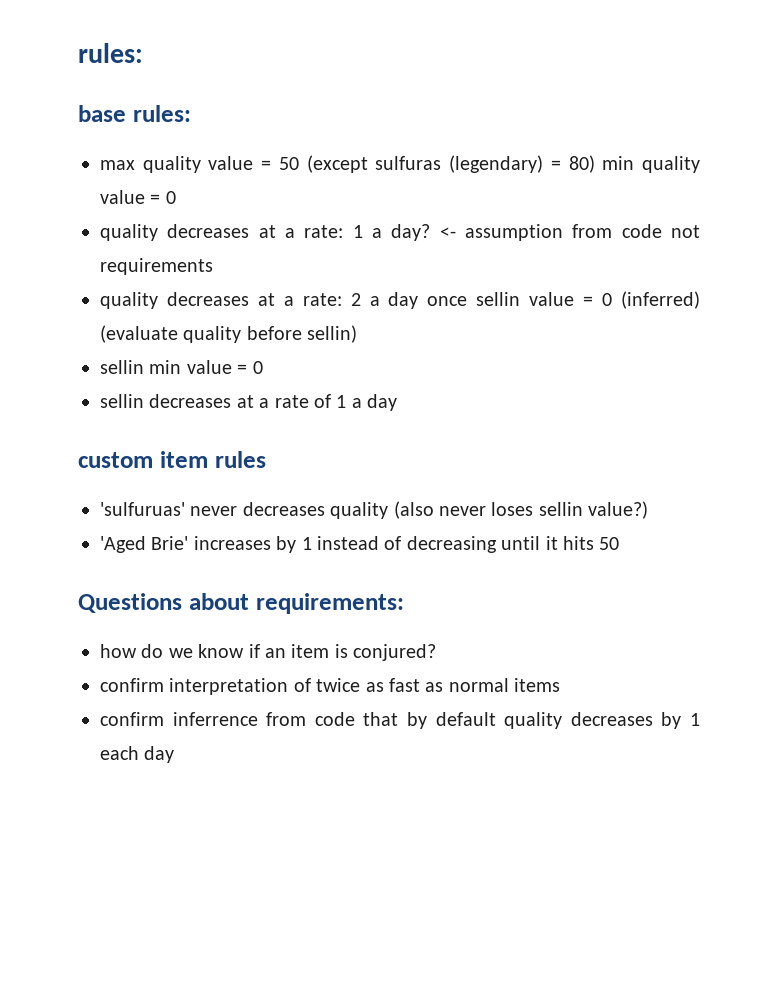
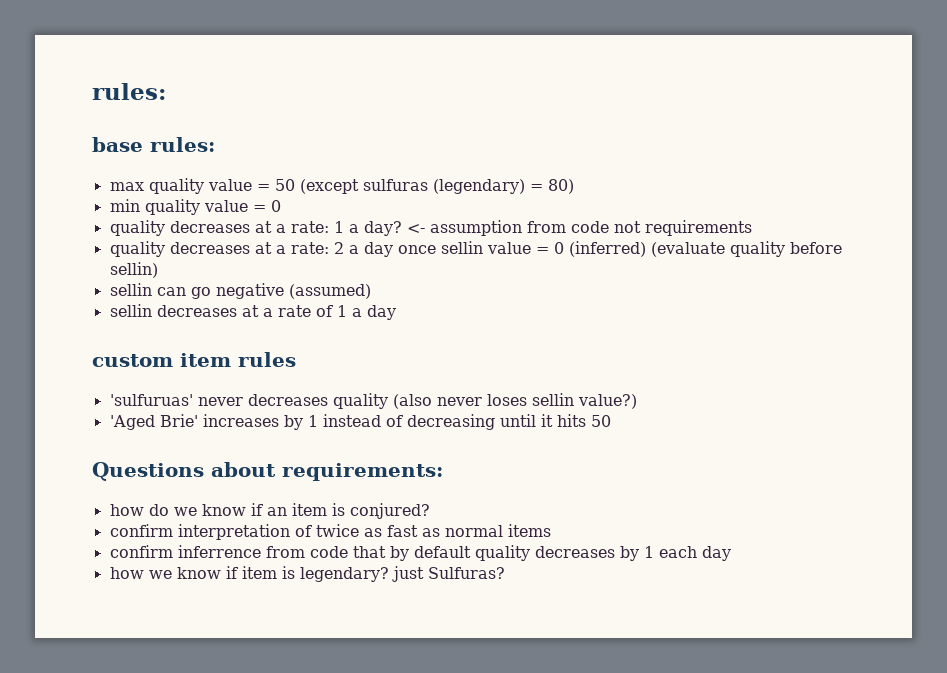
- max quality value = 50 (except sulfuras (legendary) = 80) min quality value = 0
+ max quality value = 50 (except sulfuras (legendary) = 80)
+ min quality value = 0
- sellin min value = 0
+ sellin can go negative (assumed)
+ how we know if item is legendary? just Sulfuras?

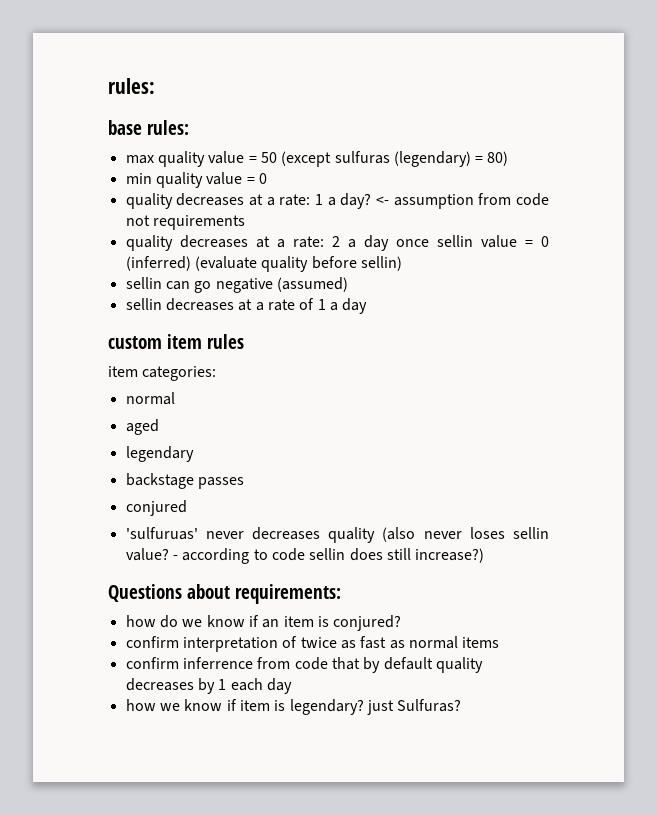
+ item categories:
+ normal
+ aged
+ legendary
+ backstage passes
+ conjured
- 'sulfuruas' never decreases quality (also never loses sellin value?)
- 'Aged Brie' increases by 1 instead of decreasing until it hits 50
+ 'sulfuruas' never decreases quality (also never loses sellin value? - according to code sellin does still increase?)

